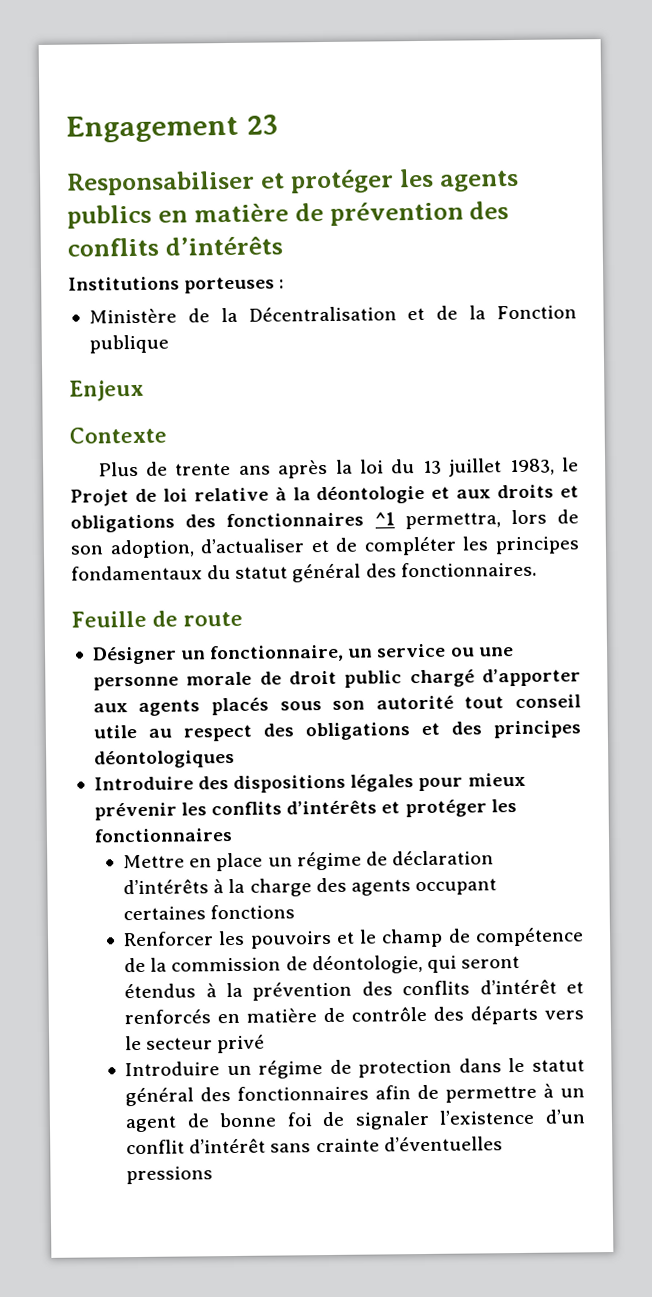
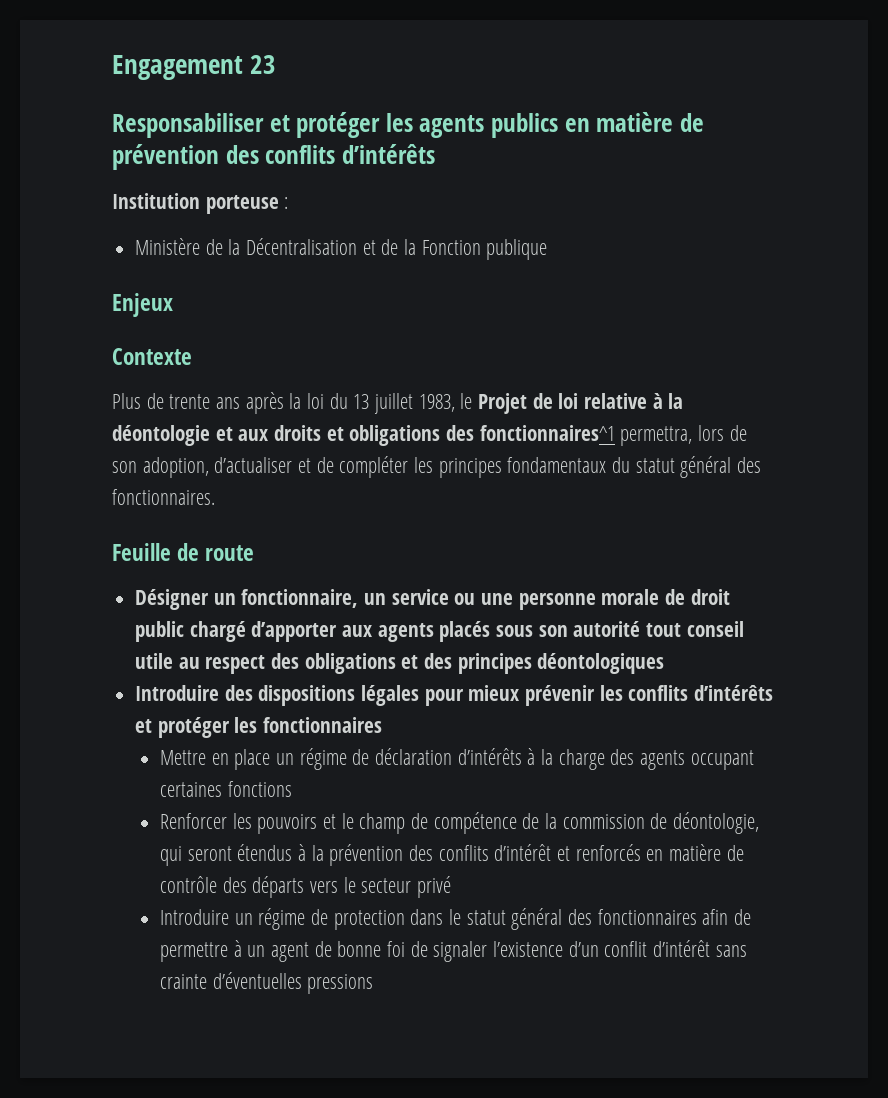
- Institutions porteuses :
+ Institution porteuse :
- Plus de trente ans après la loi du 13 juillet 1983, le Projet de loi relative à la déontologie et aux droits et obligations des fonctionnaires ^1 permettra, lors de son adoption, d’actualiser et de compléter les principes fondamentaux du statut général des fonctionnaires.
+ Plus de trente ans après la loi du 13 juillet 1983, le Projet de loi relative à la déontologie et aux droits et obligations des fonctionnaires^1 permettra, lors de son adoption, d’actualiser et de compléter les principes fondamentaux du statut général des fonctionnaires.

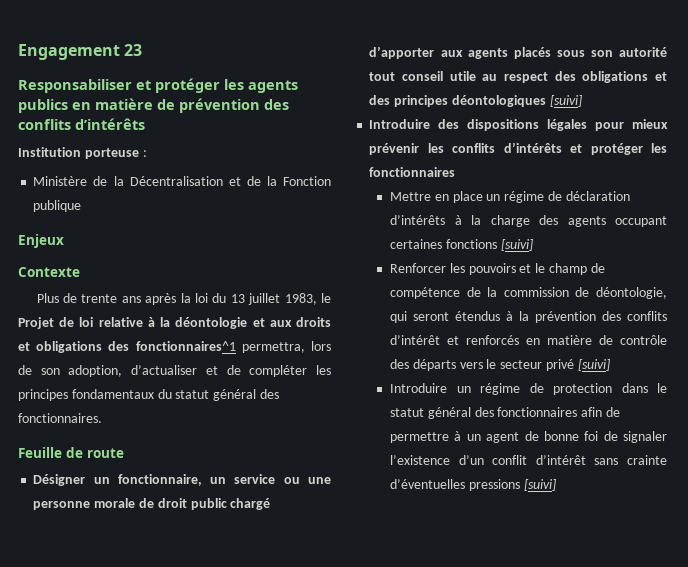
- Désigner un fonctionnaire, un service ou une personne morale de droit public chargé d’apporter aux agents placés sous son autorité tout conseil utile au respect des obligations et des principes déontologiques
+ Désigner un fonctionnaire, un service ou une personne morale de droit public chargé d’apporter aux agents placés sous son autorité tout conseil utile au respect des obligations et des principes déontologiques [suivi]
- Mettre en place un régime de déclaration d’intérêts à la charge des agents occupant certaines fonctions
+ Mettre en place un régime de déclaration d’intérêts à la charge des agents occupant certaines fonctions [suivi]
- Renforcer les pouvoirs et le champ de compétence de la commission de déontologie, qui seront étendus à la prévention des conflits d’intérêt et renforcés en matière de contrôle des départs vers le secteur privé
+ Renforcer les pouvoirs et le champ de compétence de la commission de déontologie, qui seront étendus à la prévention des conflits d’intérêt et renforcés en matière de contrôle des départs vers le secteur privé [suivi]
- Introduire un régime de protection dans le statut général des fonctionnaires afin de permettre à un agent de bonne foi de signaler l’existence d’un conflit d’intérêt sans crainte d’éventuelles pressions
+ Introduire un régime de protection dans le statut général des fonctionnaires afin de permettre à un agent de bonne foi de signaler l’existence d’un conflit d’intérêt sans crainte d’éventuelles pressions [suivi]

